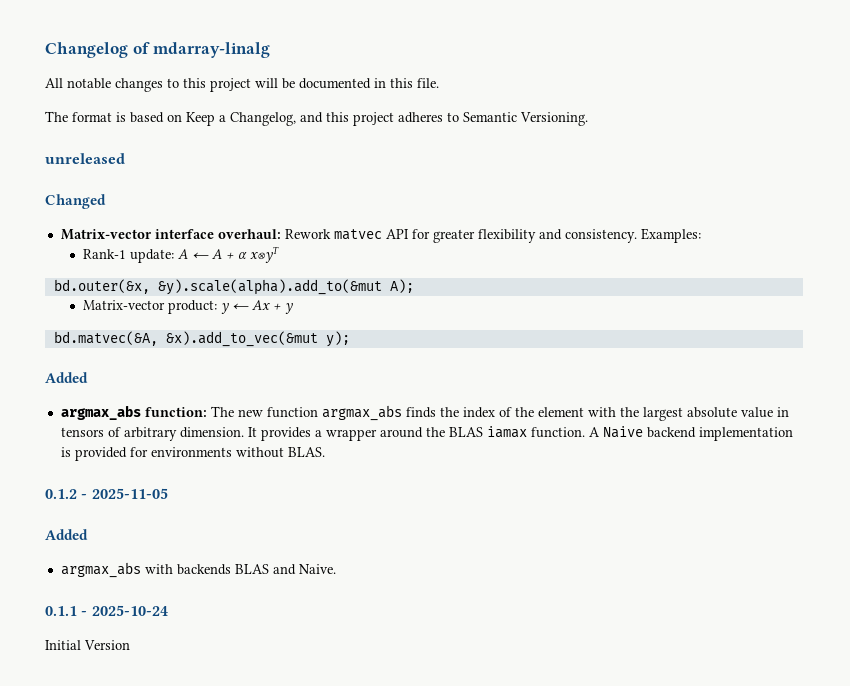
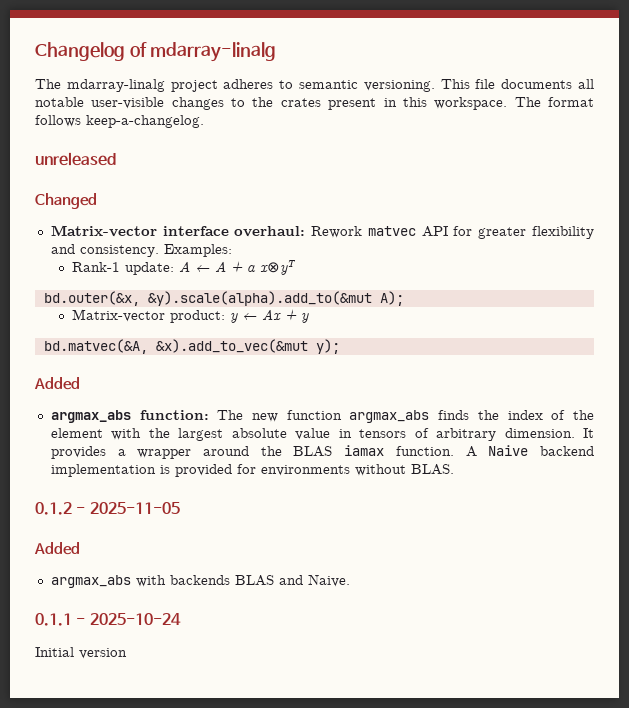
- All notable changes to this project will be documented in this file.
- The format is based on Keep a Changelog, and this project adheres to Semantic Versioning.
+ The mdarray-linalg project adheres to semantic versioning. This file documents all notable user-visible changes to the crates present in this workspace. The format follows keep-a-changelog.
- Initial Version
+ Initial version

